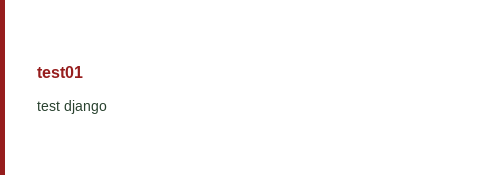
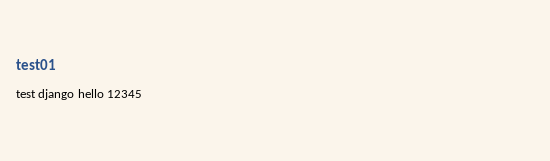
- test django
+ test django hello 12345

